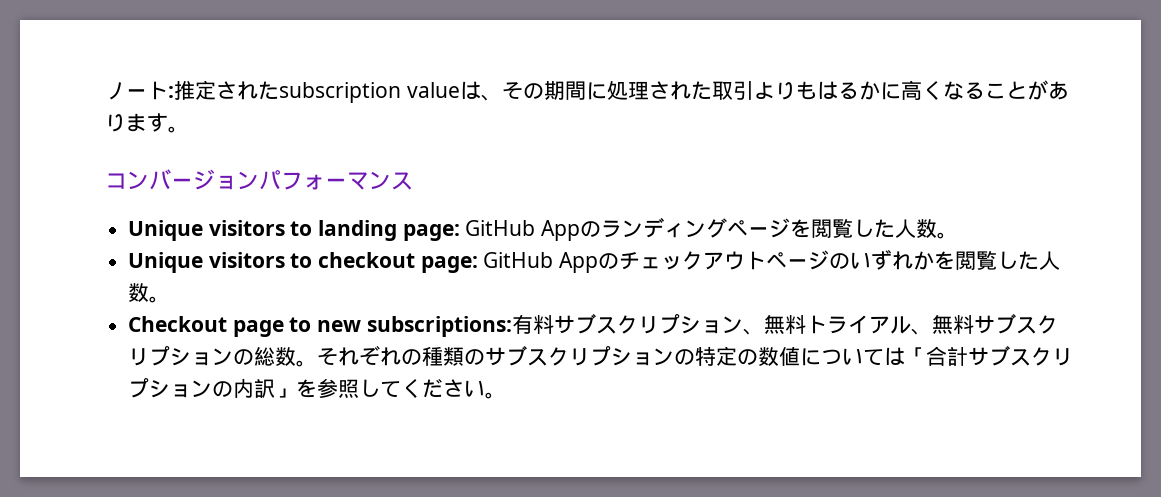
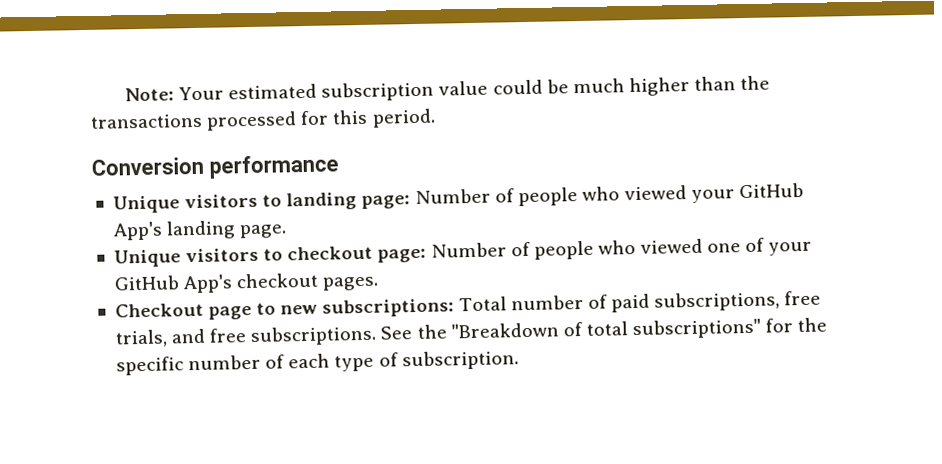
- ノート:推定されたsubscription valueは、その期間に処理された取引よりもはるかに高くなることがあります。
- コンバージョンパフォーマンス
+ Note: Your estimated subscription value could be much higher than the transactions processed for this period.
+ Conversion performance
- Unique visitors to landing page: GitHub Appのランディングページを閲覧した人数。
+ Unique visitors to landing page: Number of people who viewed your GitHub App's landing page.
- Unique visitors to checkout page: GitHub Appのチェックアウトページのいずれかを閲覧した人数。
+ Unique visitors to checkout page: Number of people who viewed one of your GitHub App's checkout pages.
- Checkout page to new subscriptions:有料サブスクリプション、無料トライアル、無料サブスクリプションの総数。それぞれの種類のサブスクリプションの特定の数値については「合計サブスクリプションの内訳」を参照してください。
+ Checkout page to new subscriptions: Total number of paid subscriptions, free trials, and free subscriptions. See the "Breakdown of total subscriptions" for the specific number of each type of subscription.

